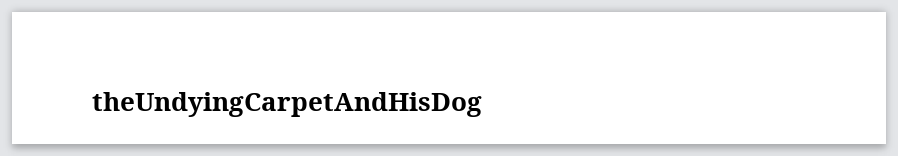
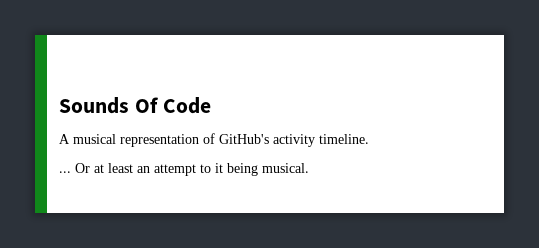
- theUndyingCarpetAndHisDog
+ Sounds Of Code
+ A musical representation of GitHub's activity timeline.
+ ... Or at least an attempt to it being musical.

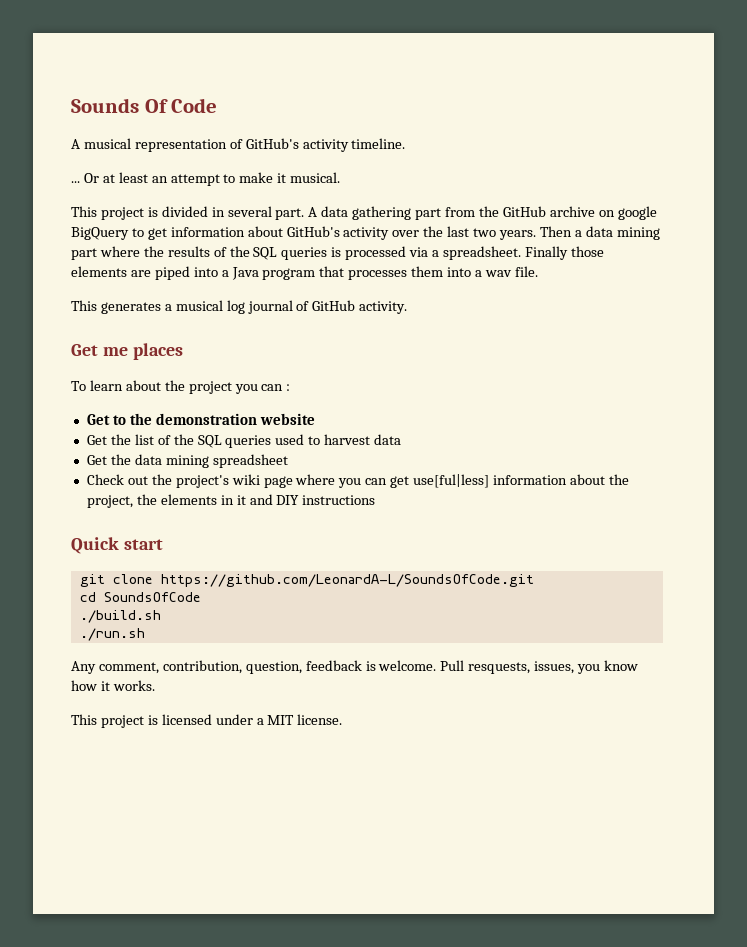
- Or at least an attempt to it being musical.
+ Or at least an attempt to make it musical.
+ This project is divided in several part. A data gathering part from the GitHub archive on google BigQuery to get information about GitHub's activity over the last two years. Then a data mining part where the results of the SQL queries is processed via a spreadsheet. Finally those elements are piped into a Java program that processes them into a wav file.
+ This generates a musical log journal of GitHub activity.
+ Get me places
+ To learn about the project you can :
+ Get to the demonstration website
+ Get the list of the SQL queries used to harvest data
+ Get the data mining spreadsheet
+ Check out the project's wiki page where you can get use[ful|less] information about the project, the elements in it and DIY instructions
+ Quick start
+ git clone https://github.com/LeonardA-L/SoundsOfCode.git
+ cd SoundsOfCode
+ ./build.sh
+ ./run.sh
+ Any comment, contribution, question, feedback is welcome. Pull resquests, issues, you know how it works.
+ This project is licensed under a MIT license.

